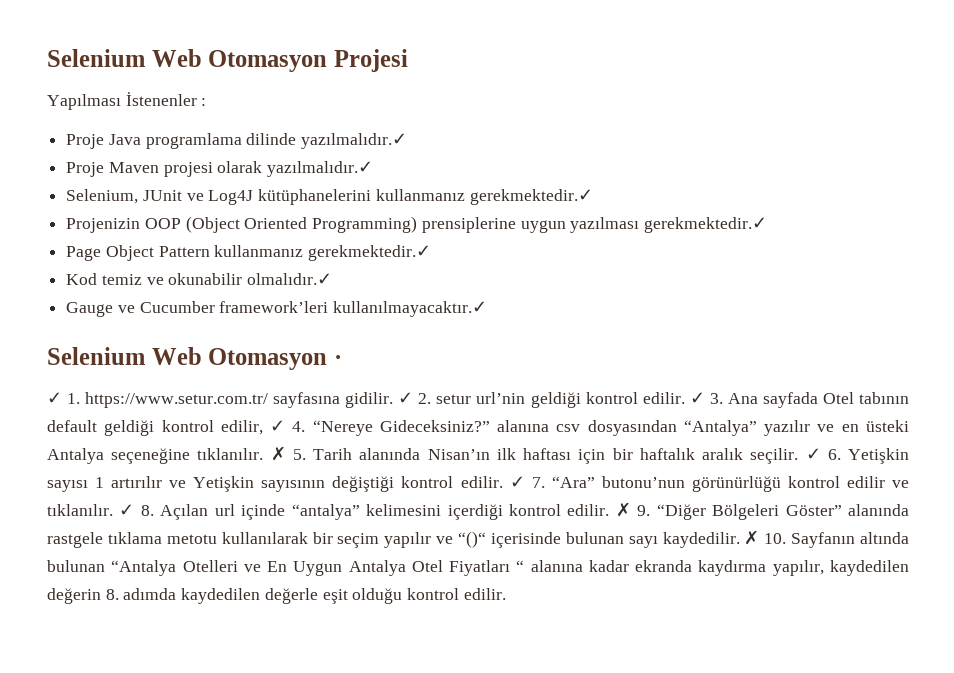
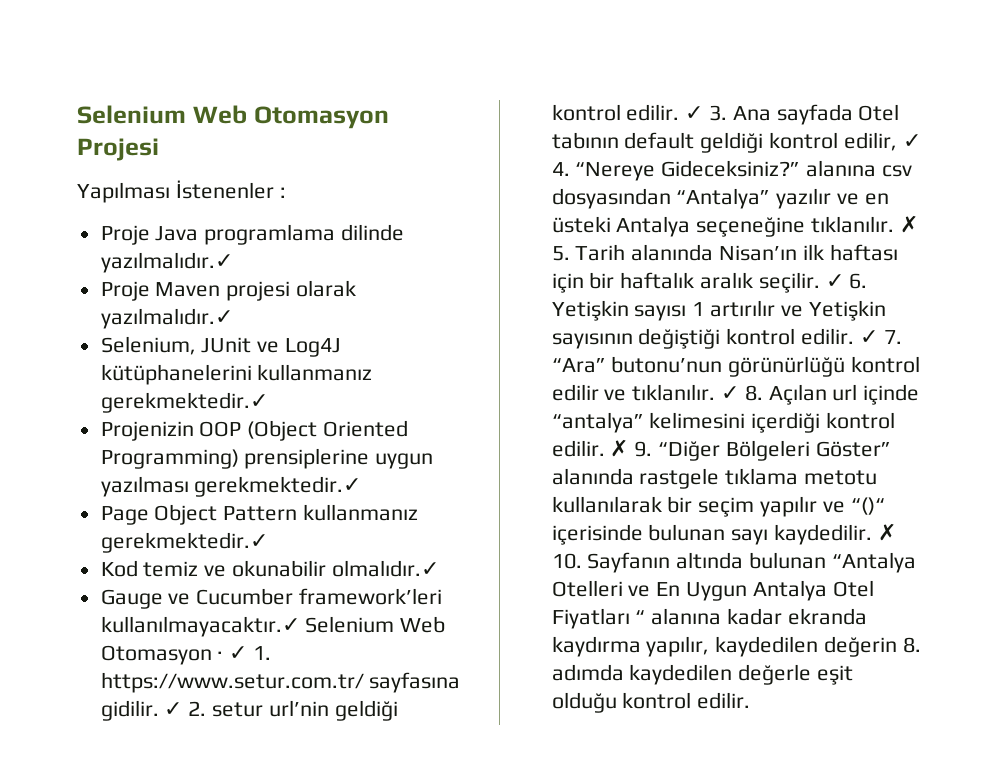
- Gauge ve Cucumber framework’leri kullanılmayacaktır.✓
- Selenium Web Otomasyon ·
- ✓ 1. https://www.setur.com.tr/ sayfasına gidilir.
+ Gauge ve Cucumber framework’leri kullanılmayacaktır.✓ Selenium Web Otomasyon · ✓ 1. https://www.setur.com.tr/ sayfasına gidilir.

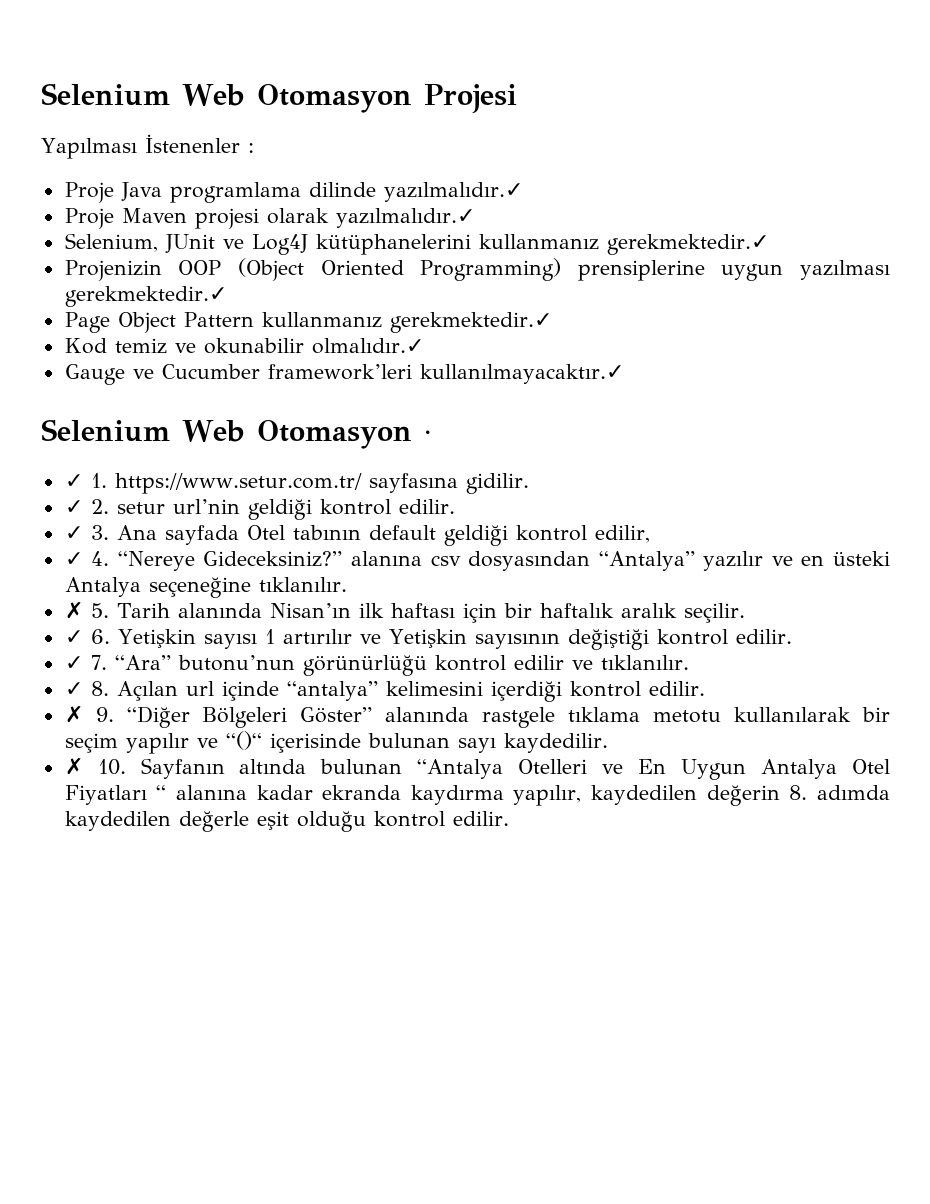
- Gauge ve Cucumber framework’leri kullanılmayacaktır.✓ Selenium Web Otomasyon · ✓ 1. https://www.setur.com.tr/ sayfasına gidilir. ✓ 2. setur url’nin geldiği kontrol edilir. ✓ 3. Ana sayfada Otel tabının default geldiği kontrol edilir, ✓ 4. “Nereye Gideceksiniz?” alanına csv dosyasından “Antalya” yazılır ve en üsteki Antalya seçeneğine tıklanılır. ✗ 5. Tarih alanında Nisan’ın ilk haftası için bir haftalık aralık seçilir. ✓ 6. Yetişkin sayısı 1 artırılır ve Yetişkin sayısının değiştiği kontrol edilir. ✓ 7. “Ara” butonu’nun görünürlüğü kontrol edilir ve tıklanılır. ✓ 8. Açılan url içinde “antalya” kelimesini içerdiği kontrol edilir. ✗ 9. “Diğer Bölgeleri Göster” alanında rastgele tıklama metotu kullanılarak bir seçim yapılır ve “()“ içerisinde bulunan sayı kaydedilir. ✗ 10. Sayfanın altında bulunan “Antalya Otelleri ve En Uygun Antalya Otel Fiyatları “ alanına kadar ekranda kaydırma yapılır, kaydedilen değerin 8. adımda kaydedilen değerle eşit olduğu kontrol edilir.
+ Gauge ve Cucumber framework’leri kullanılmayacaktır.✓
+ Selenium Web Otomasyon ·
+ ✓ 1. https://www.setur.com.tr/ sayfasına gidilir.
+ ✓ 2. setur url’nin geldiği kontrol edilir.
+ ✓ 3. Ana sayfada Otel tabının default geldiği kontrol edilir,
+ ✓ 4. “Nereye Gideceksiniz?” alanına csv dosyasından “Antalya” yazılır ve en üsteki Antalya seçeneğine tıklanılır.
+ ✗ 5. Tarih alanında Nisan’ın ilk haftası için bir haftalık aralık seçilir.
+ ✓ 6. Yetişkin sayısı 1 artırılır ve Yetişkin sayısının değiştiği kontrol edilir.
+ ✓ 7. “Ara” butonu’nun görünürlüğü kontrol edilir ve tıklanılır.
+ ✓ 8. Açılan url içinde “antalya” kelimesini içerdiği kontrol edilir.
+ ✗ 9. “Diğer Bölgeleri Göster” alanında rastgele tıklama metotu kullanılarak bir seçim yapılır ve “()“ içerisinde bulunan sayı kaydedilir.
+ ✗ 10. Sayfanın altında bulunan “Antalya Otelleri ve En Uygun Antalya Otel Fiyatları “ alanına kadar ekranda kaydırma yapılır, kaydedilen değerin 8. adımda kaydedilen değerle eşit olduğu kontrol edilir.

